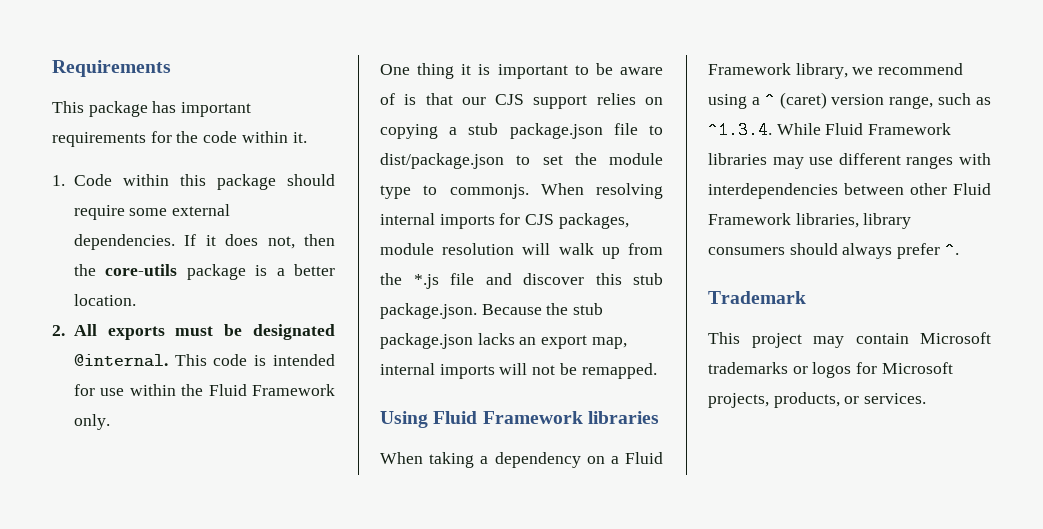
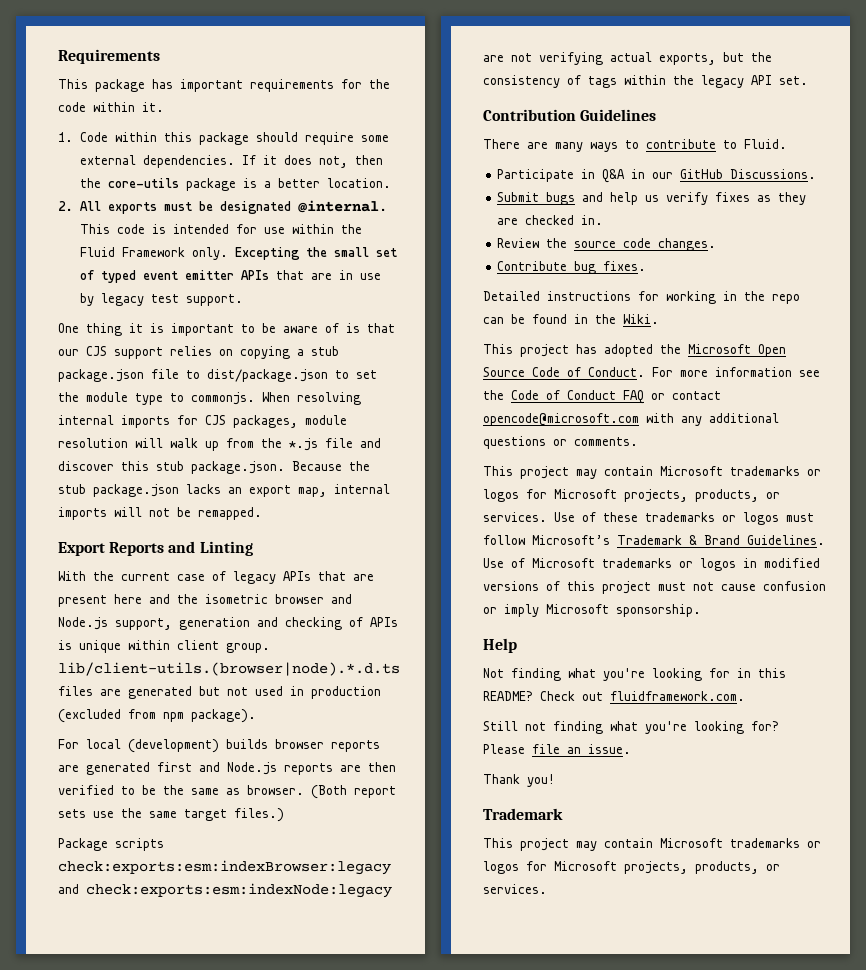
+ Excepting the small set of typed event emitter APIs that are in use by legacy test support.
- Using Fluid Framework libraries
- When taking a dependency on a Fluid Framework library, we recommend using a ^ (caret) version range, such as ^1.3.4. While Fluid Framework libraries may use different ranges with interdependencies between other Fluid Framework libraries, library consumers should always prefer ^.
+ Export Reports and Linting
+ With the current case of legacy APIs that are present here and the isometric browser and Node.js support, generation and checking of APIs is unique within client group. lib/client-utils.(browser|node).*.d.ts files are generated but not used in production (excluded from npm package).
+ For local (development) builds browser reports are generated first and Node.js reports are then verified to be the same as browser. (Both report sets use the same target files.)
+ Package scripts check:exports:esm:indexBrowser:legacy and check:exports:esm:indexNode:legacy are not verifying actual exports, but the consistency of tags within the legacy API set.
+ Contribution Guidelines
+ There are many ways to contribute to Fluid.
+ Participate in Q&A in our GitHub Discussions.
+ Submit bugs and help us verify fixes as they are checked in.
+ Review the source code changes.
+ Contribute bug fixes.
+ Detailed instructions for working in the repo can be found in the Wiki.
+ This project has adopted the Microsoft Open Source Code of Conduct. For more information see the Code of Conduct FAQ or contact opencode@microsoft.com with any additional questions or comments.
+ This project may contain Microsoft trademarks or logos for Microsoft projects, products, or services. Use of these trademarks or logos must follow Microsoft’s Trademark & Brand Guidelines. Use of Microsoft trademarks or logos in modified versions of this project must not cause confusion or imply Microsoft sponsorship.
+ Help
+ Not finding what you're looking for in this README? Check out fluidframework.com.
+ Still not finding what you're looking for? Please file an issue.
+ Thank you!

